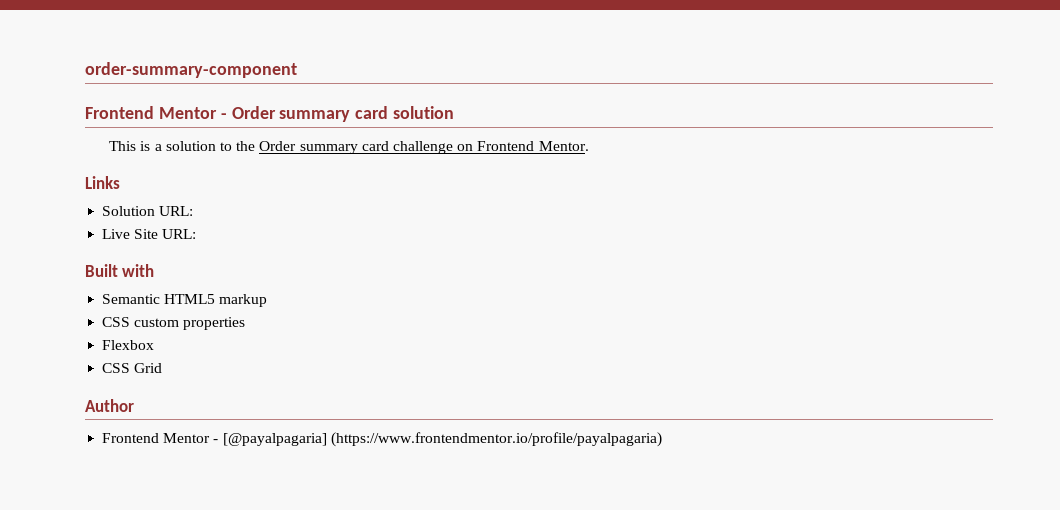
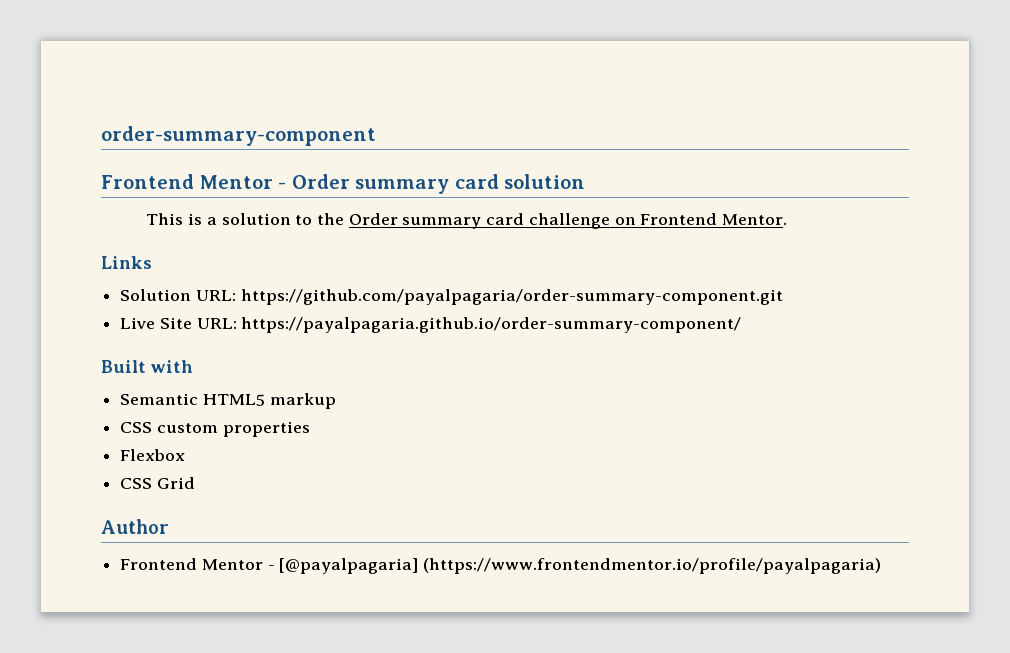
- Solution URL:
+ Solution URL: https://github.com/payalpagaria/order-summary-component.git
- Live Site URL:
+ Live Site URL: https://payalpagaria.github.io/order-summary-component/

